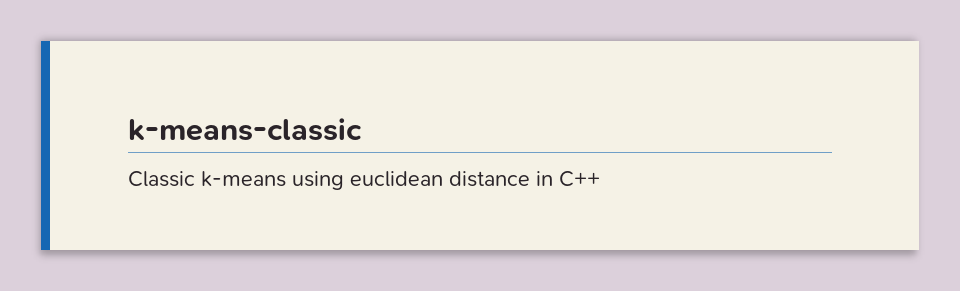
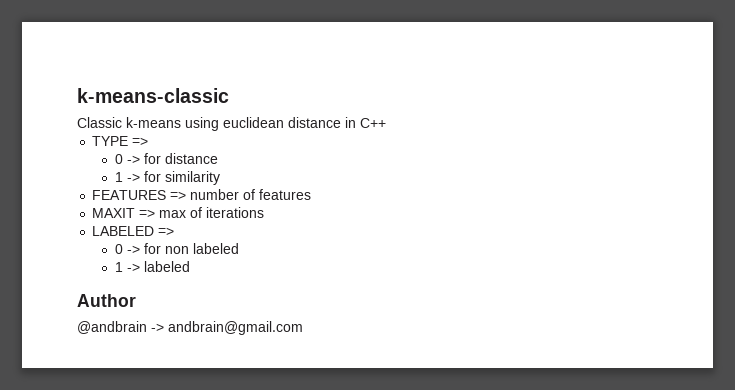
+ TYPE =>
+ 0 -> for distance
+ 1 -> for similarity
+ FEATURES => number of features
+ MAXIT => max of iterations
+ LABELED =>
+ 0 -> for non labeled
+ 1 -> labeled
+ Author
+ @andbrain -> andbrain@gmail.com

